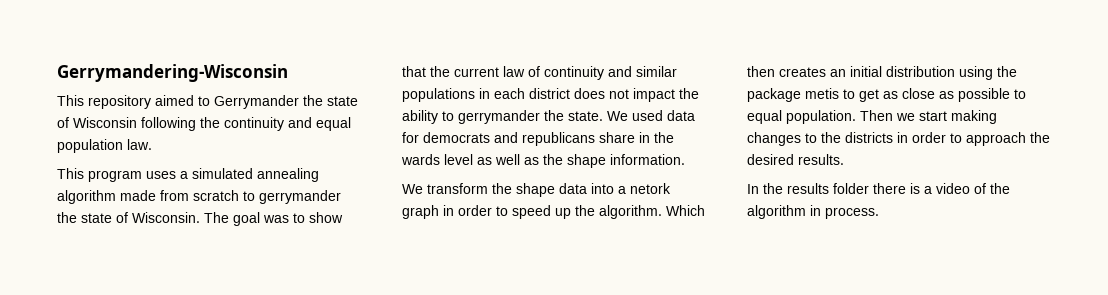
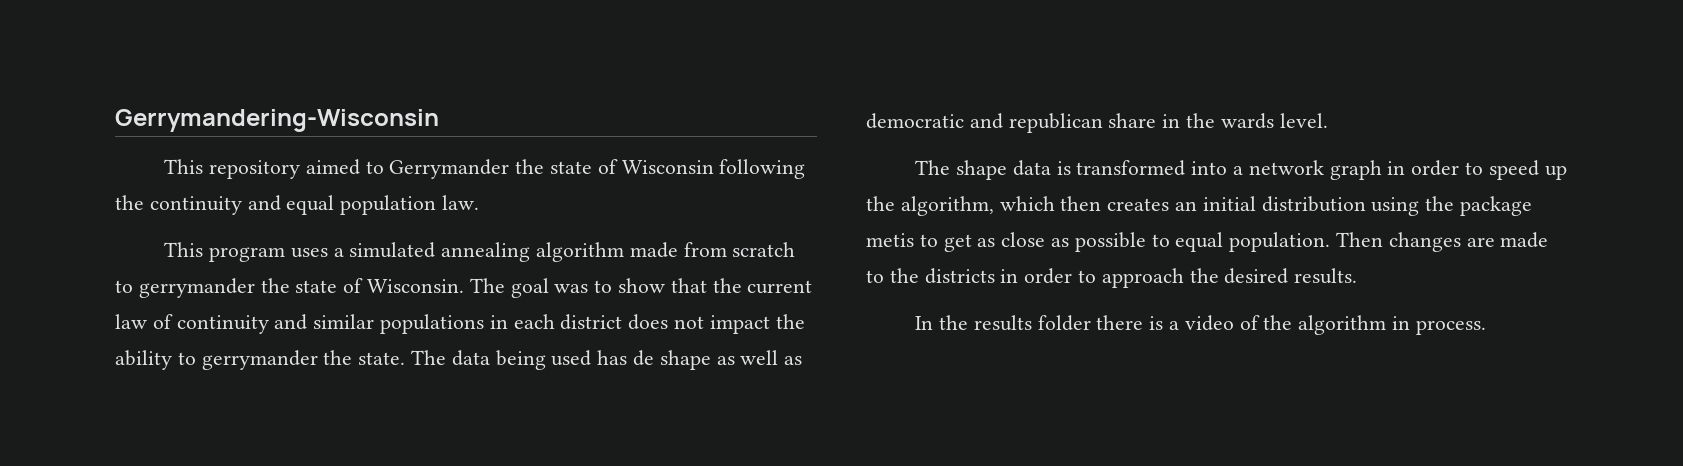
- We used data for democrats and republicans share in the wards level as well as the shape information.
- We transform the shape data into a netork graph in order to speed up the algorithm. Which then creates an initial distribution using the package metis to get as close as possible to equal population.
+ The data being used has de shape as well as democratic and republican share in the wards level.
+ The shape data is transformed into a network graph in order to speed up the algorithm, which then creates an initial distribution using the package metis to get as close as possible to equal population.
- Then we start making changes to the districts in order to approach the desired results.
+ Then changes are made to the districts in order to approach the desired results.

